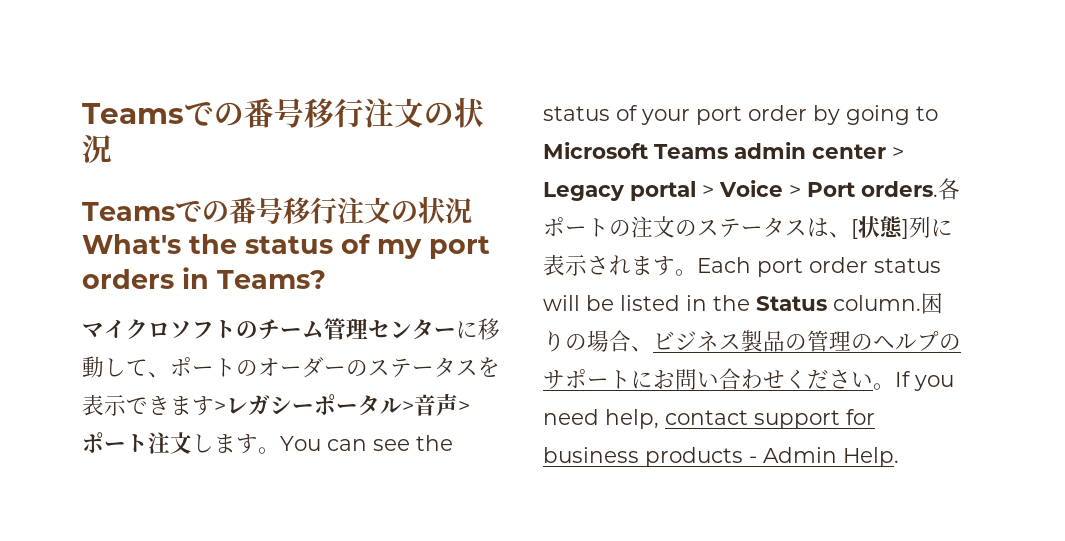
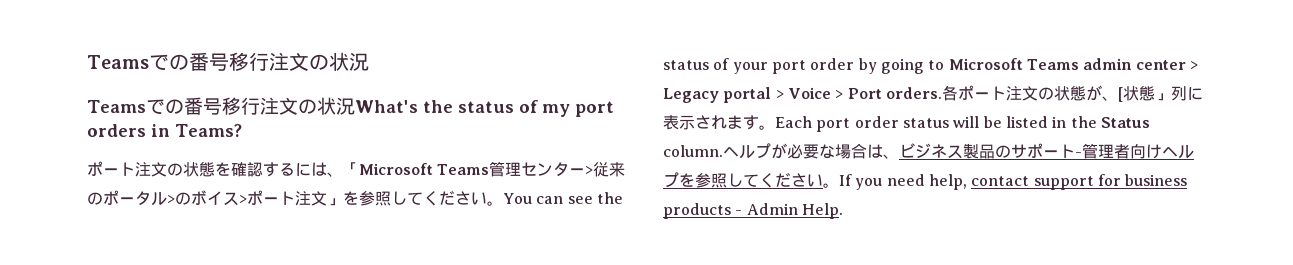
- マイクロソフトのチーム管理センターに移動して、ポートのオーダーのステータスを表示できます>レガシーポータル>音声>ポート注文します。
+ ポート注文の状態を確認するには、「Microsoft Teams管理センター>従来のポータル>のボイス>ポート注文」を参照してください。
- 各ポートの注文のステータスは、[状態]列に表示されます。
+ 各ポート注文の状態が、[状態」列に表示されます。
- 困りの場合、ビジネス製品の管理のヘルプのサポートにお問い合わせください。
+ ヘルプが必要な場合は、ビジネス製品のサポート-管理者向けヘルプを参照してください。

